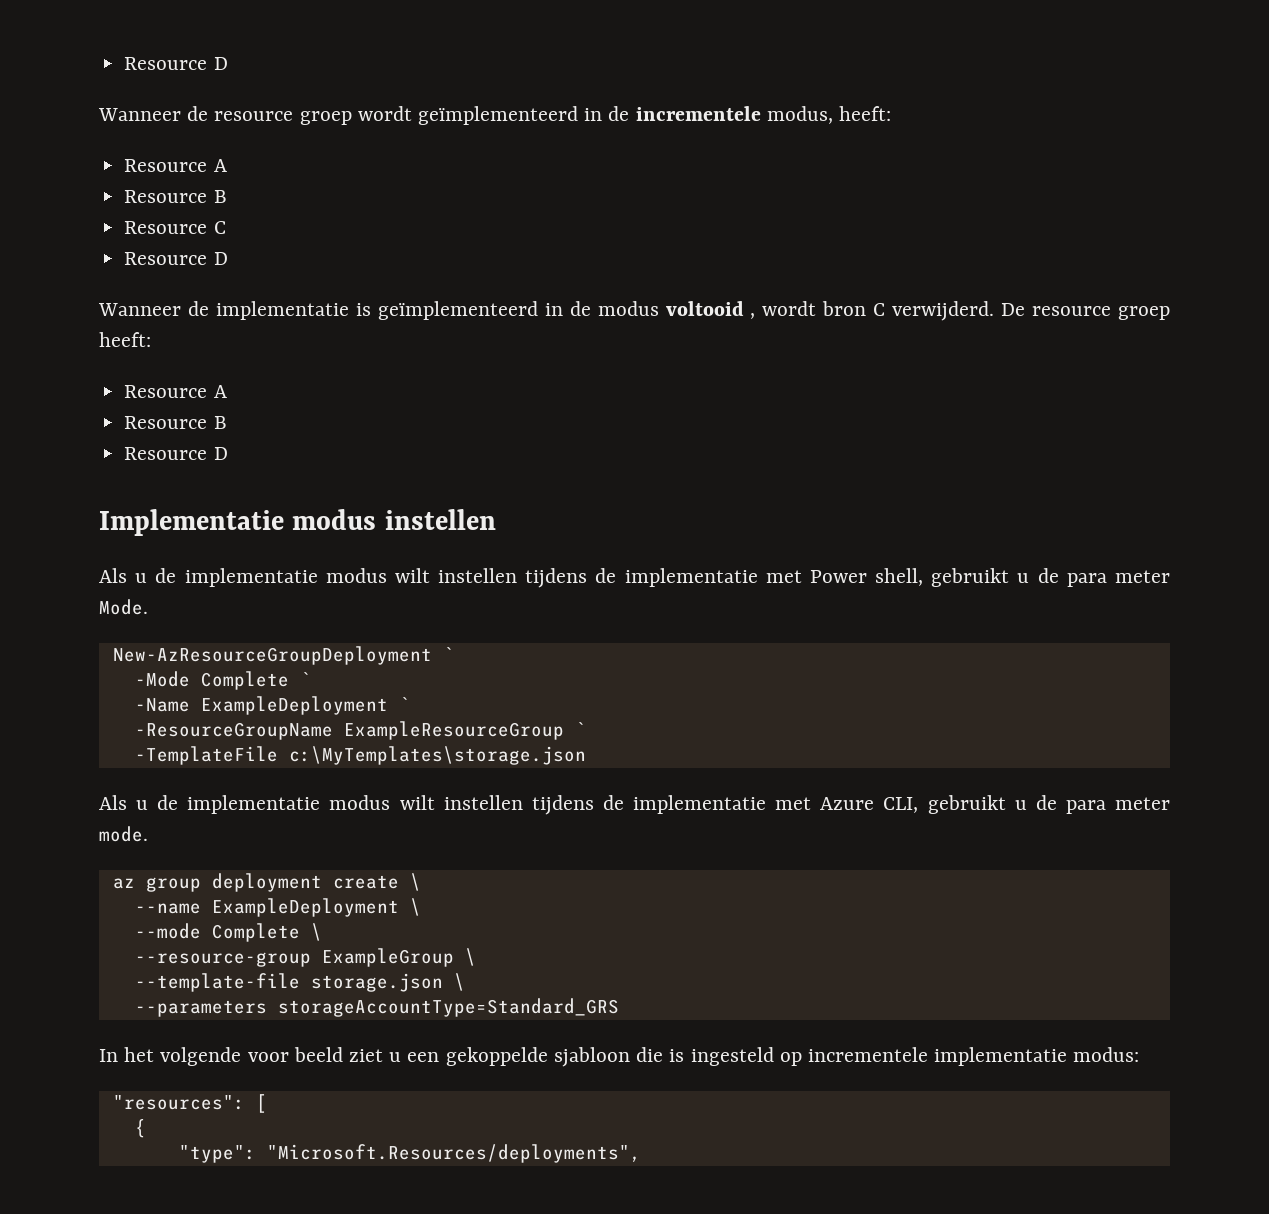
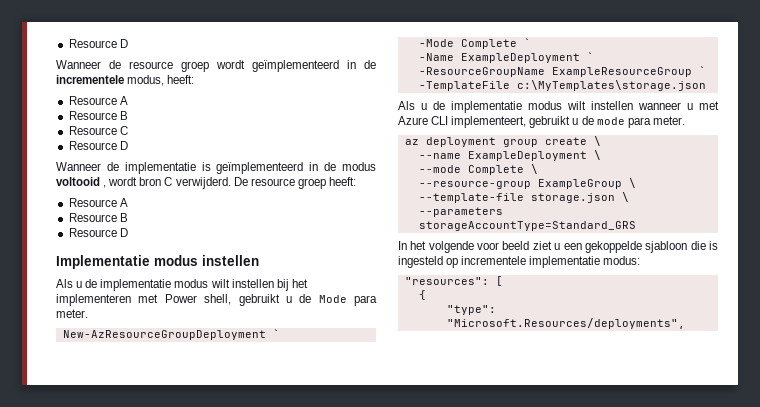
- Als u de implementatie modus wilt instellen tijdens de implementatie met Power shell, gebruikt u de para meter Mode.
+ Als u de implementatie modus wilt instellen bij het implementeren met Power shell, gebruikt u de Mode para meter.
- Als u de implementatie modus wilt instellen tijdens de implementatie met Azure CLI, gebruikt u de para meter mode.
+ Als u de implementatie modus wilt instellen wanneer u met Azure CLI implementeert, gebruikt u de mode para meter.
- az group deployment create \
+ az deployment group create \

